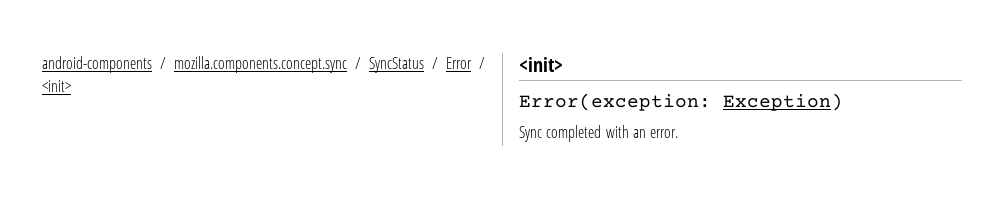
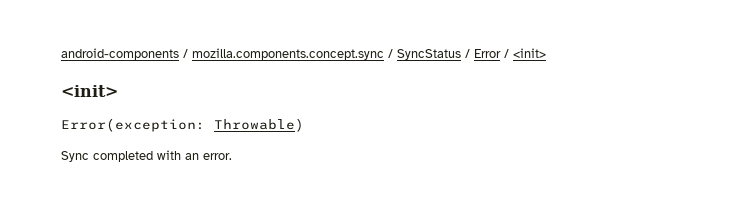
- Error(exception: Exception)
+ Error(exception: Throwable)

